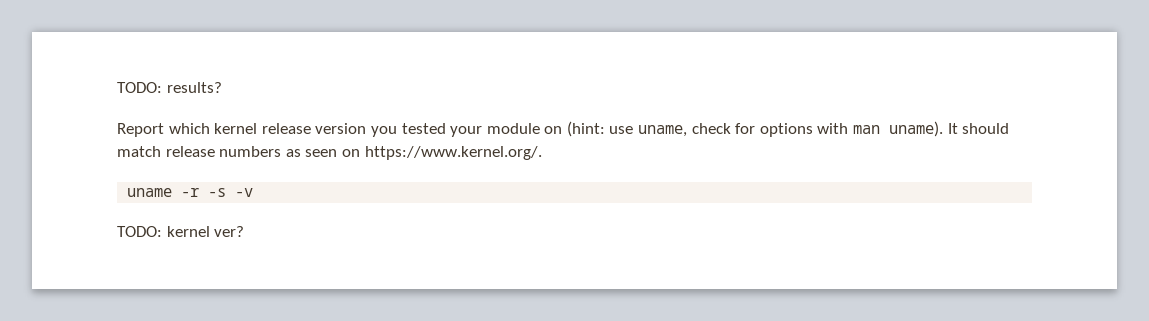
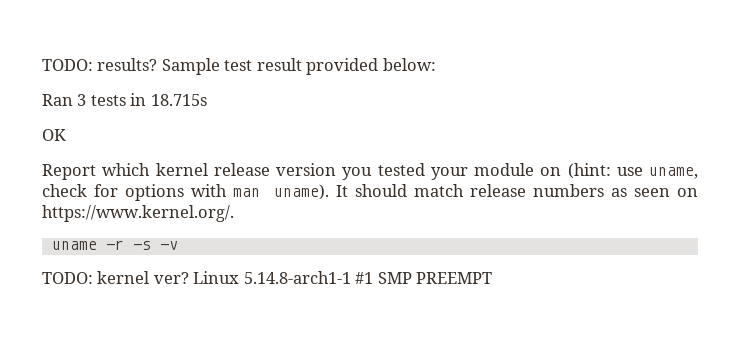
+ Sample test result provided below:
+ Ran 3 tests in 18.715s
+ OK
+ Linux 5.14.8-arch1-1 #1 SMP PREEMPT

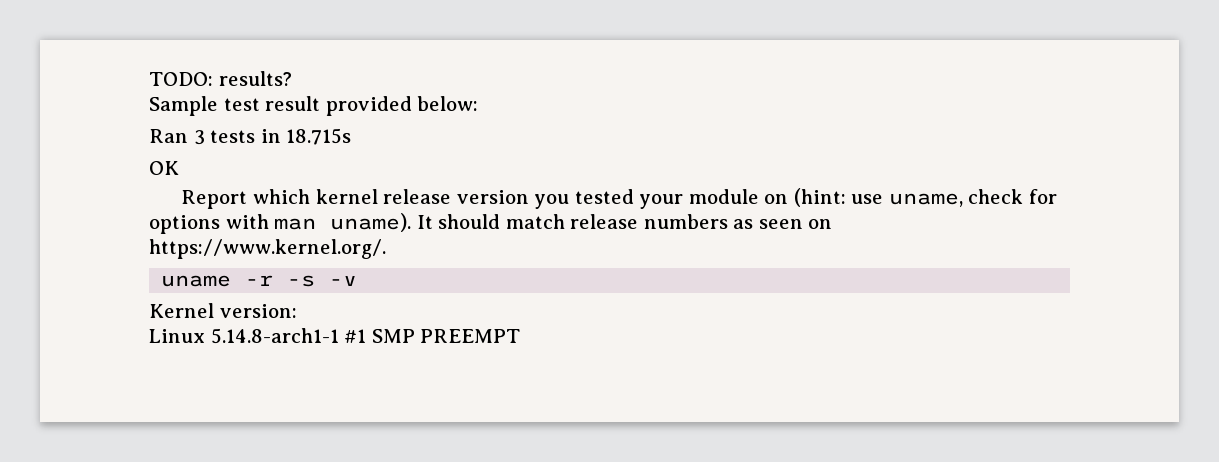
- TODO: results? Sample test result provided below:
+ TODO: results?
+ Sample test result provided below:
- TODO: kernel ver? Linux 5.14.8-arch1-1 #1 SMP PREEMPT
+ Kernel version:
+ Linux 5.14.8-arch1-1 #1 SMP PREEMPT

